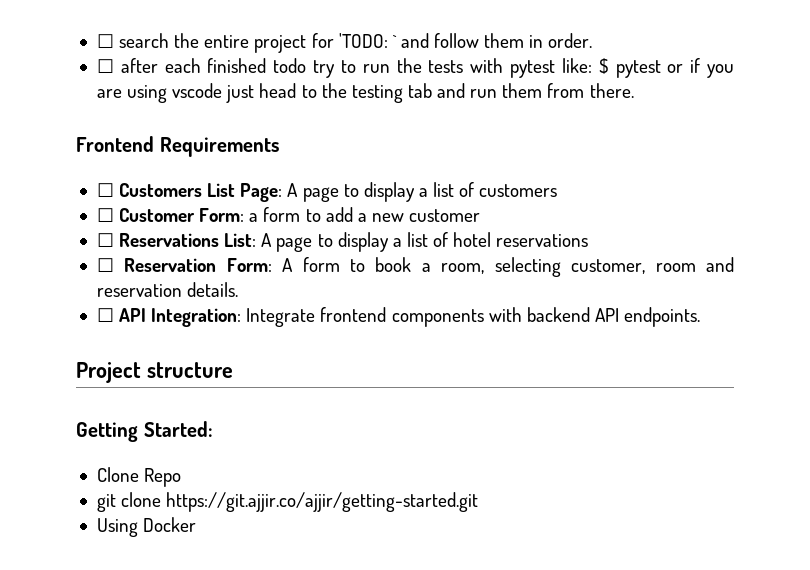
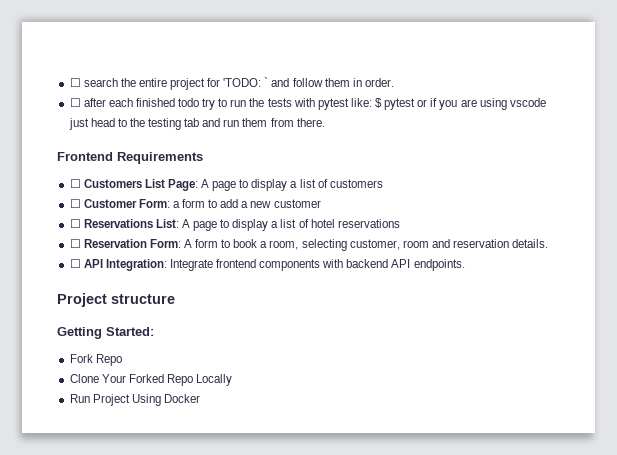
- Clone Repo
+ Fork Repo
- git clone https://git.ajjir.co/ajjir/getting-started.git
- Using Docker
+ Clone Your Forked Repo Locally
+ Run Project Using Docker

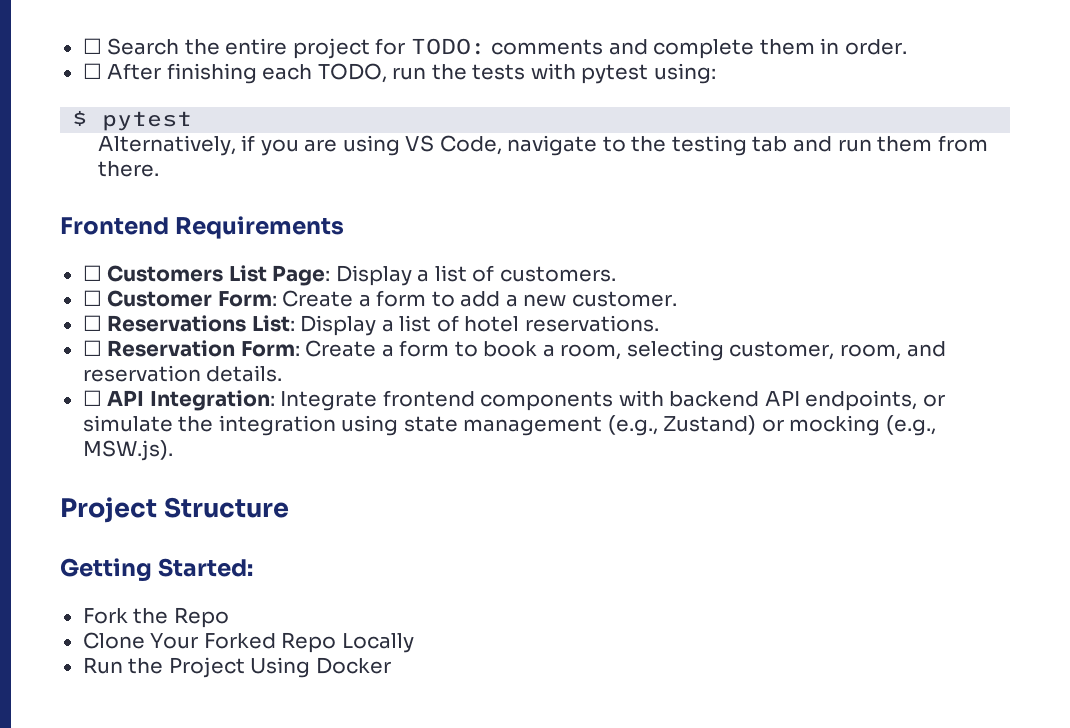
- ☐ search the entire project for 'TODO: ` and follow them in order.
+ ☐ Search the entire project for TODO: comments and complete them in order.
- ☐ after each finished todo try to run the tests with pytest like: $ pytest or if you are using vscode just head to the testing tab and run them from there.
+ ☐ After finishing each TODO, run the tests with pytest using:
+ $ pytest
+ Alternatively, if you are using VS Code, navigate to the testing tab and run them from there.
- ☐ Customers List Page: A page to display a list of customers
+ ☐ Customers List Page: Display a list of customers.
- ☐ Customer Form: a form to add a new customer
+ ☐ Customer Form: Create a form to add a new customer.
- ☐ Reservations List: A page to display a list of hotel reservations
+ ☐ Reservations List: Display a list of hotel reservations.
- ☐ Reservation Form: A form to book a room, selecting customer, room and reservation details.
+ ☐ Reservation Form: Create a form to book a room, selecting customer, room, and reservation details.
- ☐ API Integration: Integrate frontend components with backend API endpoints.
- Project structure
+ ☐ API Integration: Integrate frontend components with backend API endpoints, or simulate the integration using state management (e.g., Zustand) or mocking (e.g., MSW.js).
+ Project Structure
- Fork Repo
+ Fork the Repo
- Run Project Using Docker
+ Run the Project Using Docker

